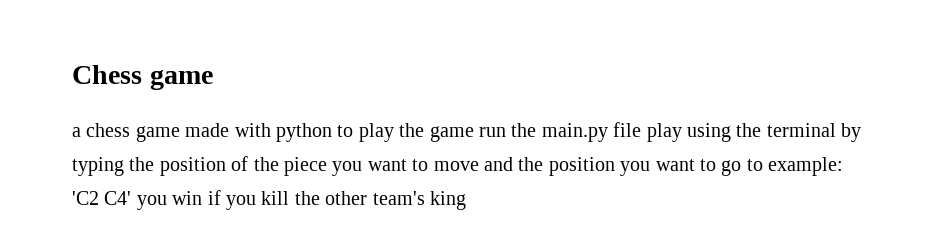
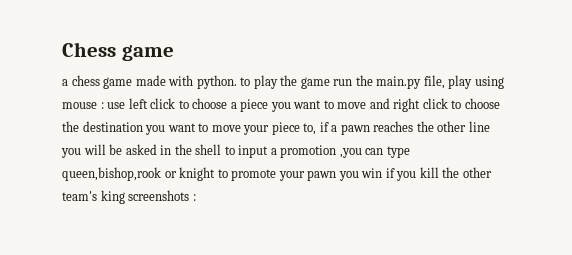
- a chess game made with python to play the game run the main.py file play using the terminal by typing the position of the piece you want to move and the position you want to go to example: 'C2 C4' you win if you kill the other team's king
+ a chess game made with python. to play the game run the main.py file, play using mouse : use left click to choose a piece you want to move and right click to choose the destination you want to move your piece to, if a pawn reaches the other line you will be asked in the shell to input a promotion ,you can type queen,bishop,rook or knight to promote your pawn you win if you kill the other team's king screenshots :

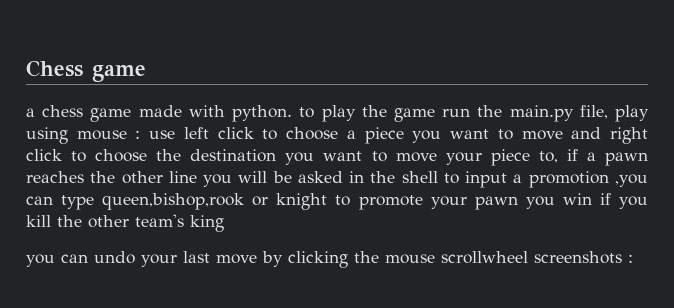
- use left click to choose a piece you want to move and right click to choose the destination you want to move your piece to, if a pawn reaches the other line you will be asked in the shell to input a promotion ,you can type queen,bishop,rook or knight to promote your pawn you win if you kill the other team's king screenshots :
+ use left click to choose a piece you want to move and right click to choose the destination you want to move your piece to, if a pawn reaches the other line you will be asked in the shell to input a promotion ,you can type queen,bishop,rook or knight to promote your pawn you win if you kill the other team's king
+ you can undo your last move by clicking the mouse scrollwheel screenshots :

